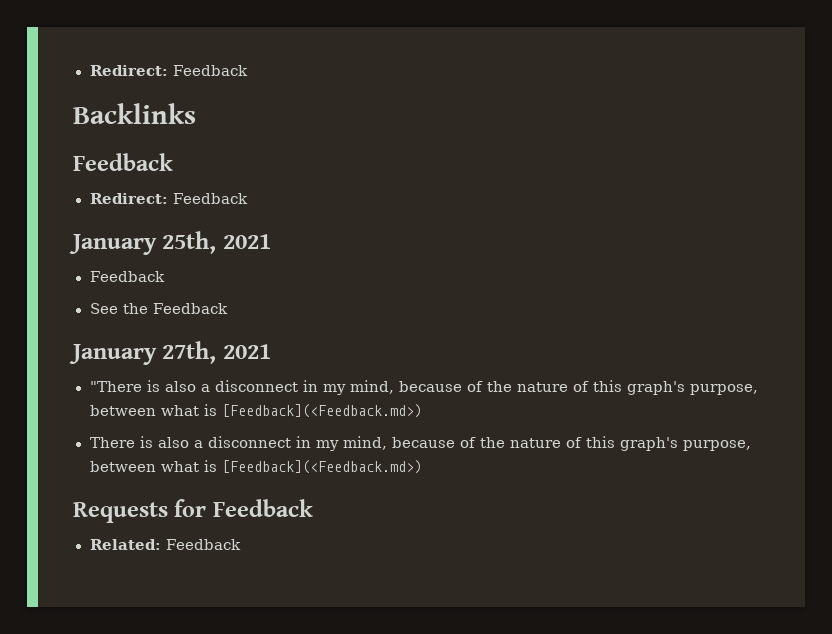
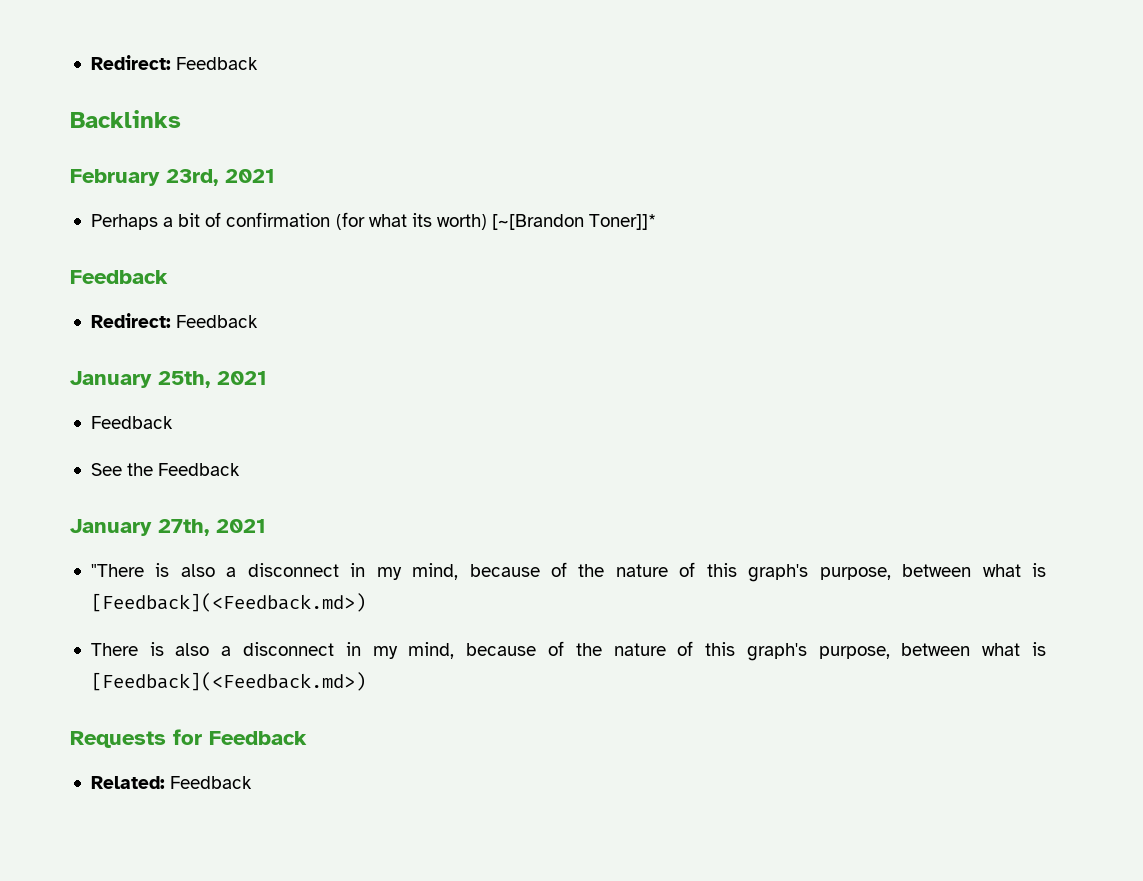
+ February 23rd, 2021
+ Perhaps a bit of confirmation (for what its worth) [~[Brandon Toner]]*

